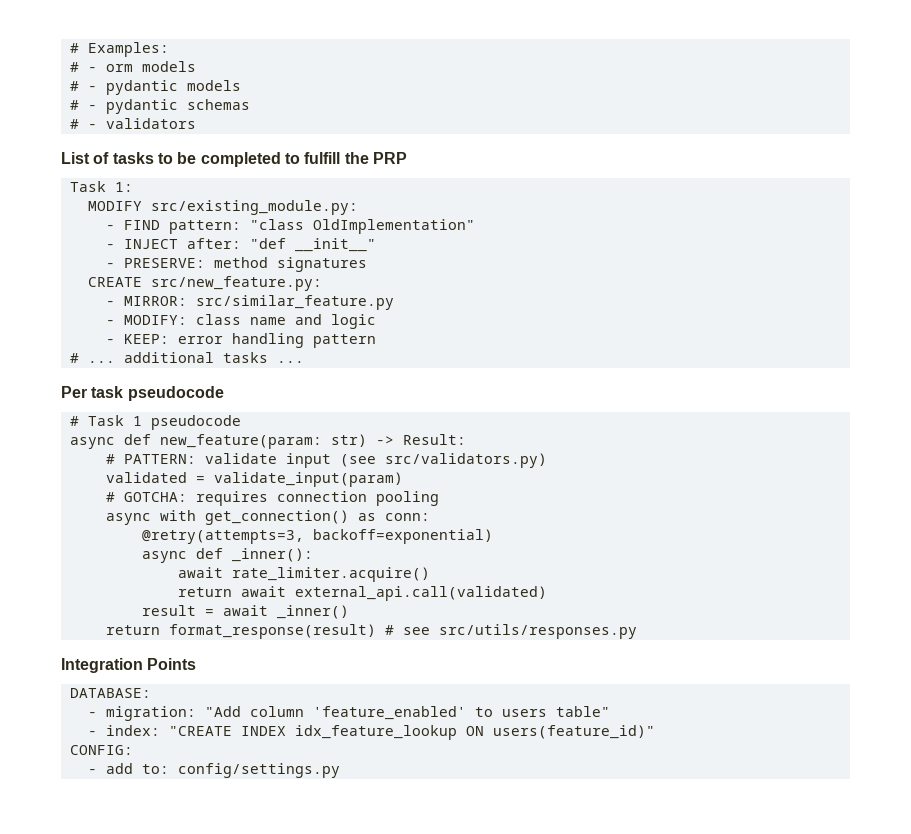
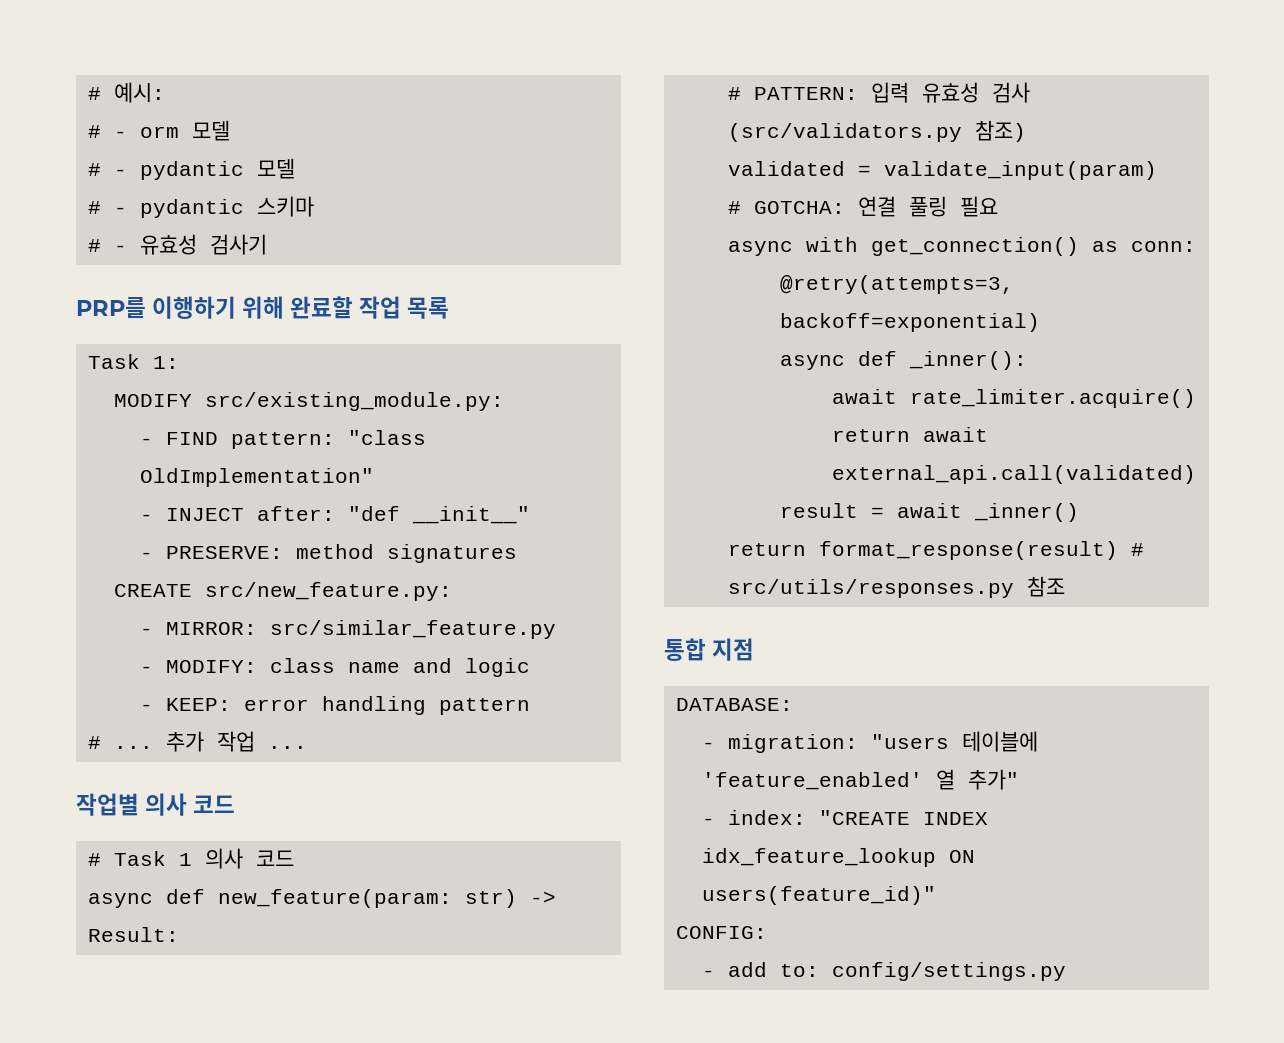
- # Examples:
+ # 예시:
- # - orm models
- # - pydantic models
- # - pydantic schemas
- # - validators
- List of tasks to be completed to fulfill the PRP
+ # - orm 모델
+ # - pydantic 모델
+ # - pydantic 스키마
+ # - 유효성 검사기
+ PRP를 이행하기 위해 완료할 작업 목록
- # ... additional tasks ...
+ # ... 추가 작업 ...
- Per task pseudocode
+ 작업별 의사 코드
- # Task 1 pseudocode
+ # Task 1 의사 코드
- # PATTERN: validate input (see src/validators.py)
+ # PATTERN: 입력 유효성 검사 (src/validators.py 참조)
- # GOTCHA: requires connection pooling
+ # GOTCHA: 연결 풀링 필요
- return format_response(result) # see src/utils/responses.py
- Integration Points
+ return format_response(result) # src/utils/responses.py 참조
+ 통합 지점
- - migration: "Add column 'feature_enabled' to users table"
+ - migration: "users 테이블에 'feature_enabled' 열 추가"

